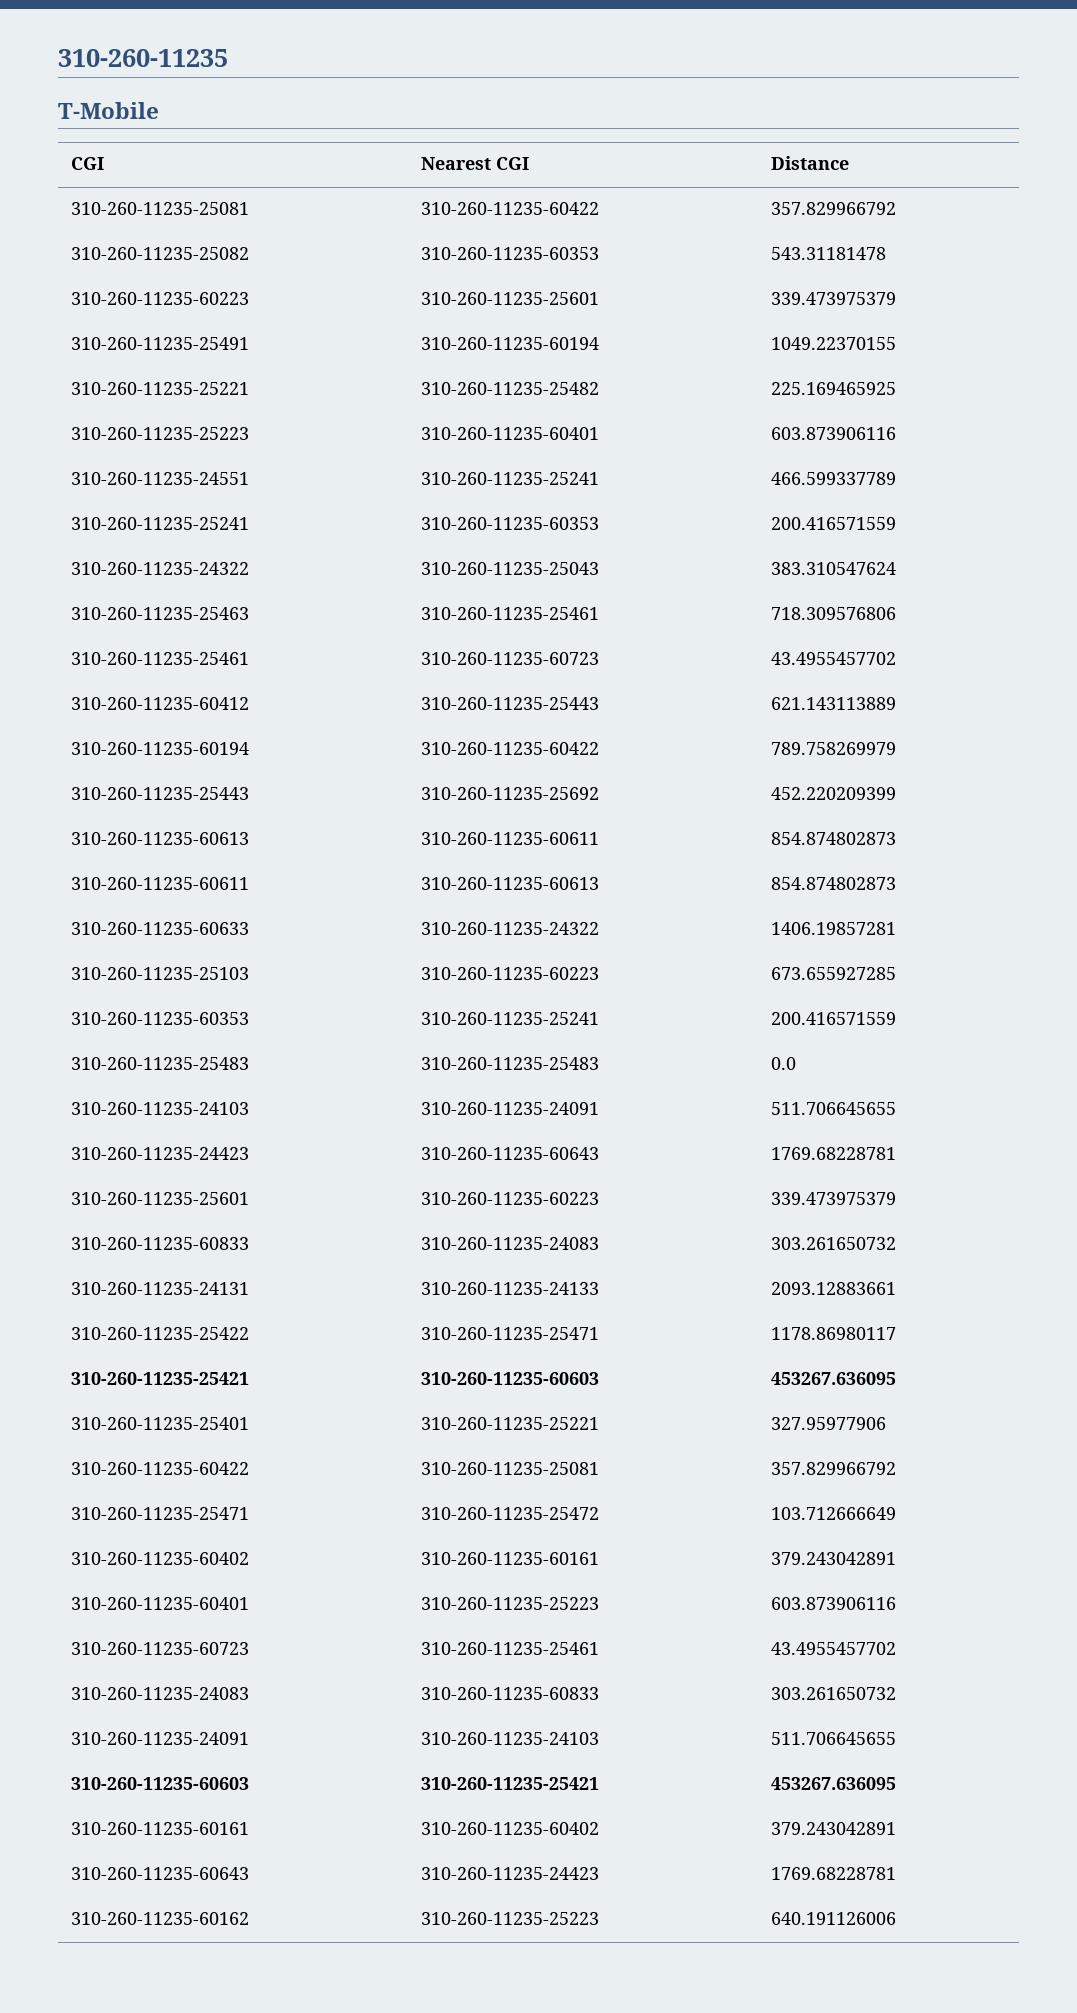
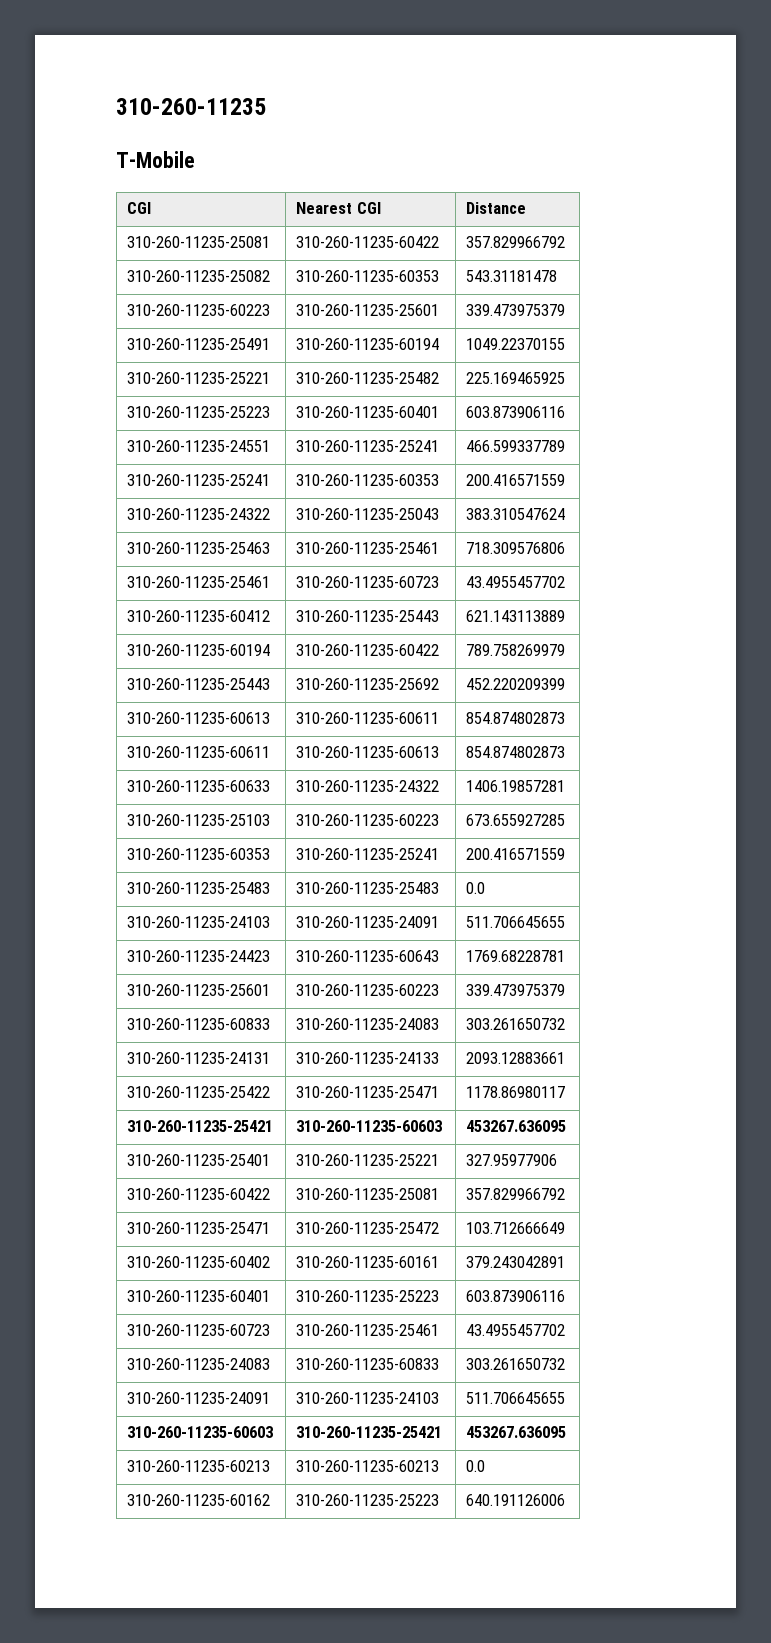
- 310-260-11235-60161 | 310-260-11235-60402 | 379.243042891
- 310-260-11235-60643 | 310-260-11235-24423 | 1769.68228781
+ 310-260-11235-60213 | 310-260-11235-60213 | 0.0

